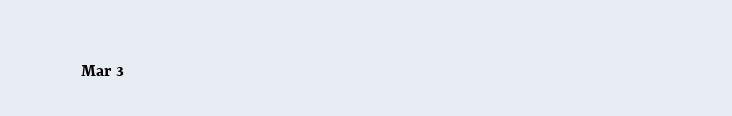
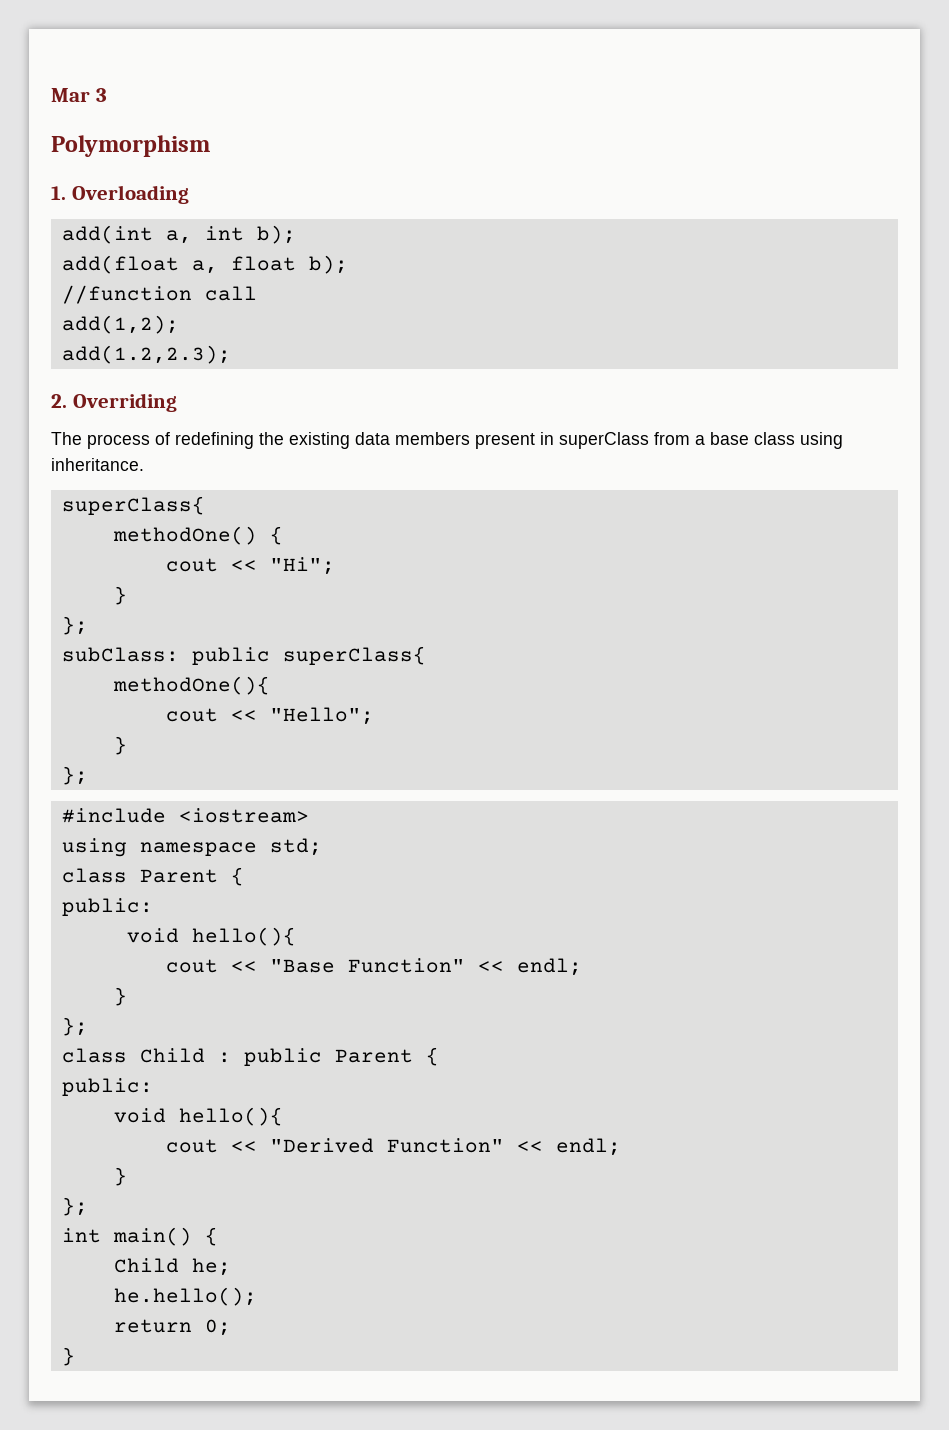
+ Polymorphism
+ 1. Overloading
+ add(int a, int b);
+ add(float a, float b);
+ //function call
+ add(1,2);
+ add(1.2,2.3);
+ 2. Overriding
+ The process of redefining the existing data members present in superClass from a base class using inheritance.
+ superClass{
+ methodOne() {
+ cout << "Hi";
+ }
+ };
+ subClass: public superClass{
+ methodOne(){
+ cout << "Hello";
+ }
+ };
+ #include <iostream>
+ using namespace std;
+ class Parent {
+ public:
+ void hello(){
+ cout << "Base Function" << endl;
+ }
+ };
+ class Child : public Parent {
+ public:
+ void hello(){
+ cout << "Derived Function" << endl;
+ }
+ };
+ int main() {
+ Child he;
+ he.hello();
+ return 0;
+ }

